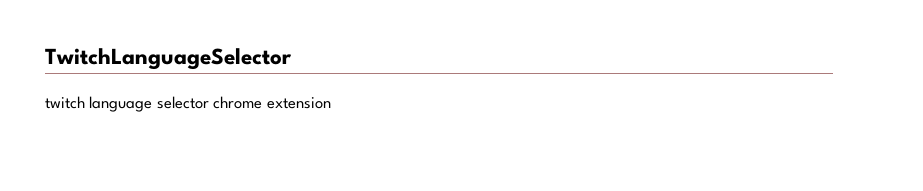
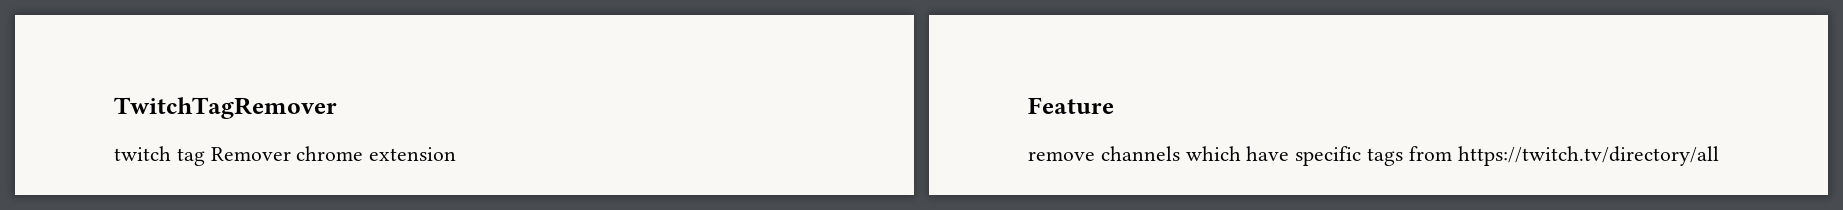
- TwitchLanguageSelector
+ TwitchTagRemover
- twitch language selector chrome extension
+ twitch tag Remover chrome extension
+ Feature
+ remove channels which have specific tags from https://twitch.tv/directory/all

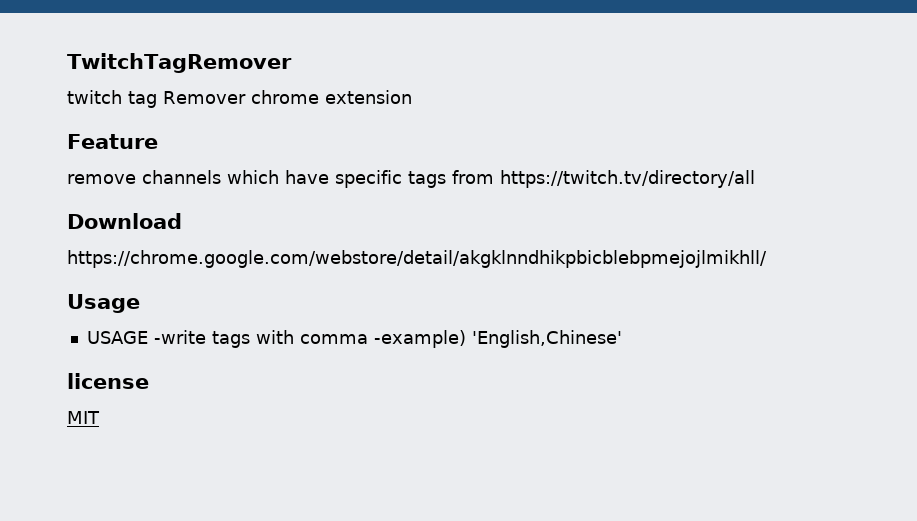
+ Download
+ https://chrome.google.com/webstore/detail/akgklnndhikpbicblebpmejojlmikhll/
+ Usage
+ USAGE -write tags with comma -example) 'English,Chinese'
+ license
+ MIT

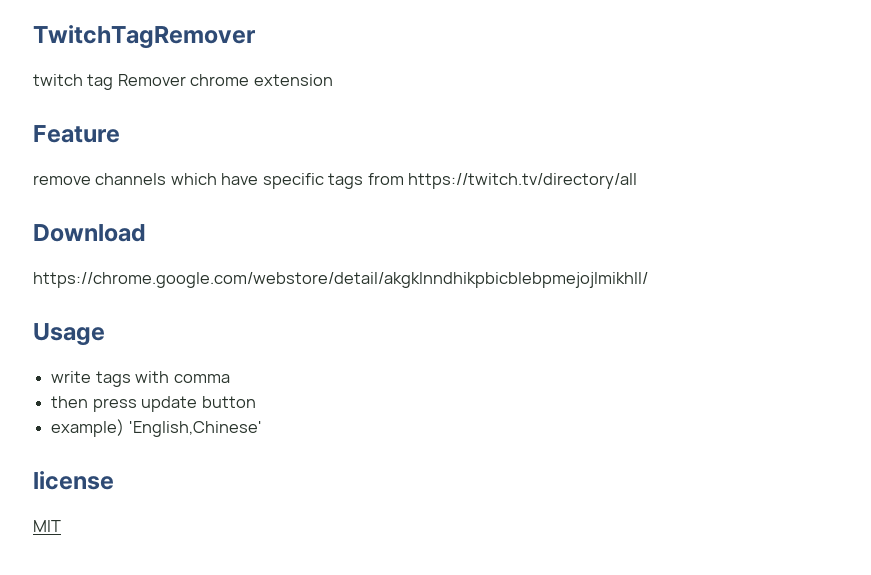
- USAGE -write tags with comma -example) 'English,Chinese'
+ write tags with comma
+ then press update button
+ example) 'English,Chinese'

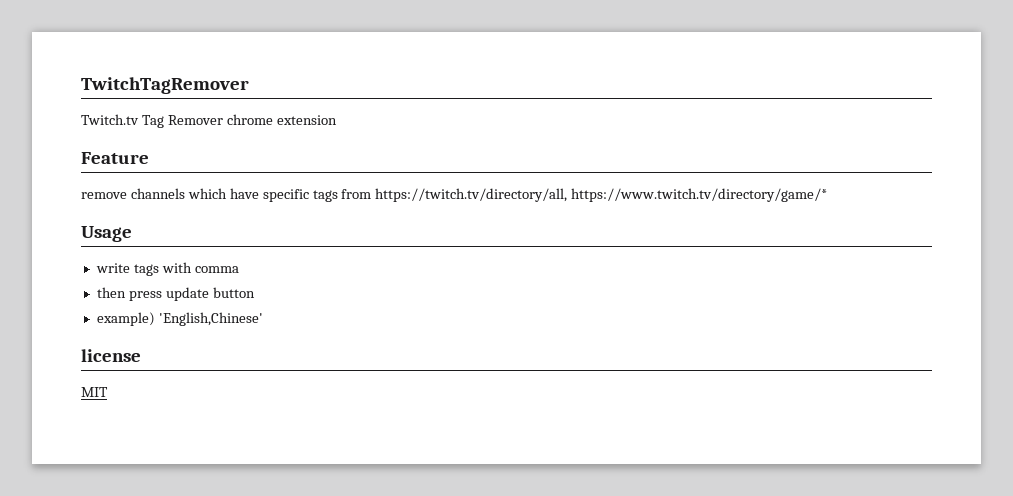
- twitch tag Remover chrome extension
+ Twitch.tv Tag Remover chrome extension
- remove channels which have specific tags from https://twitch.tv/directory/all
- Download
- https://chrome.google.com/webstore/detail/akgklnndhikpbicblebpmejojlmikhll/
+ remove channels which have specific tags from https://twitch.tv/directory/all, https://www.twitch.tv/directory/game/*

